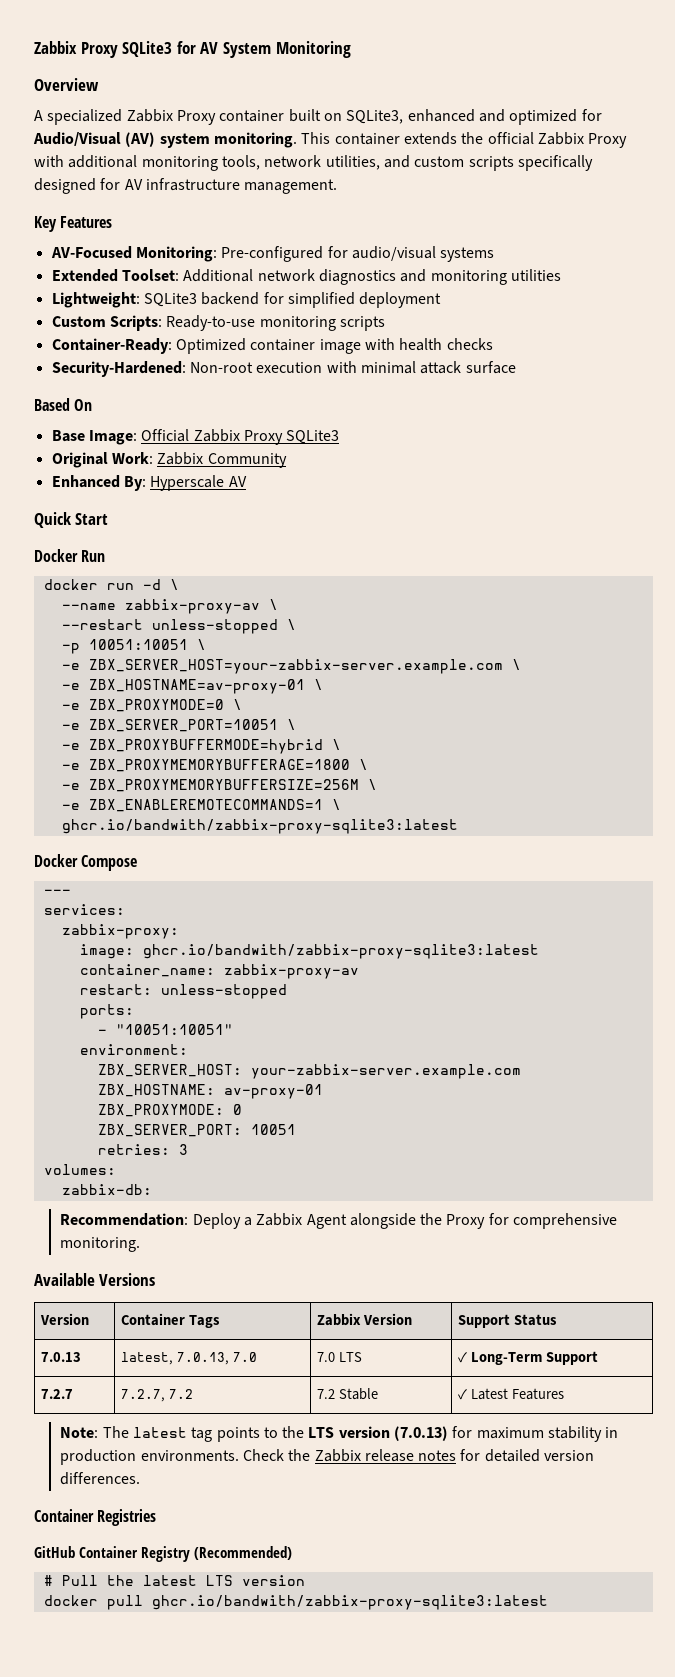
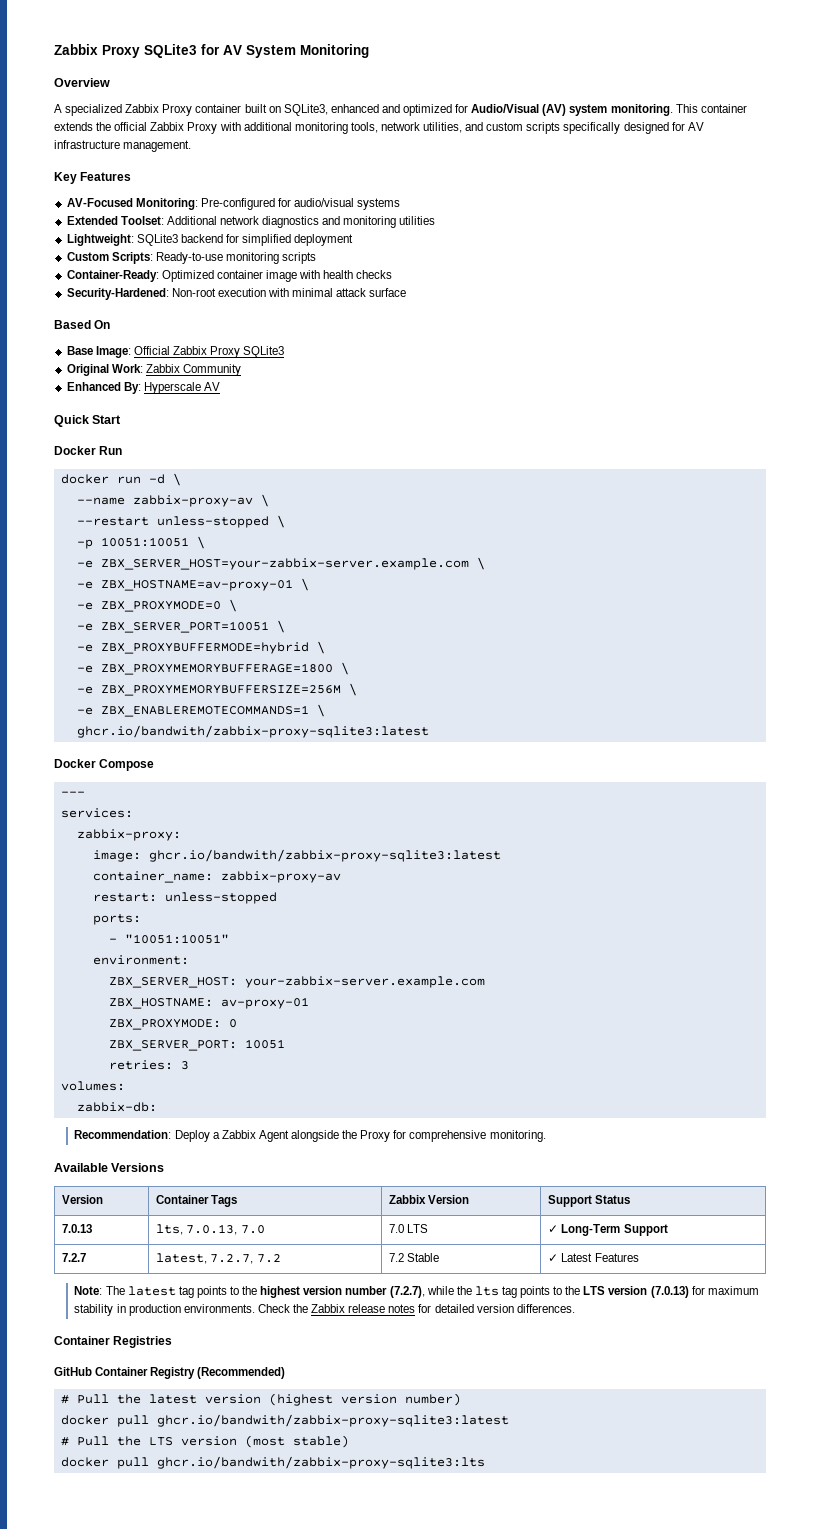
- 7.0.13 | latest, 7.0.13, 7.0 | 7.0 LTS | ✓ Long-Term Support
+ 7.0.13 | lts, 7.0.13, 7.0 | 7.0 LTS | ✓ Long-Term Support
- 7.2.7 | 7.2.7, 7.2 | 7.2 Stable | ✓ Latest Features
+ 7.2.7 | latest, 7.2.7, 7.2 | 7.2 Stable | ✓ Latest Features
- Note: The latest tag points to the LTS version (7.0.13) for maximum stability in production environments.
+ Note: The latest tag points to the highest version number (7.2.7), while the lts tag points to the LTS version (7.0.13) for maximum stability in production environments.
- # Pull the latest LTS version
+ # Pull the latest version (highest version number)
+ # Pull the LTS version (most stable)
+ docker pull ghcr.io/bandwith/zabbix-proxy-sqlite3:lts

